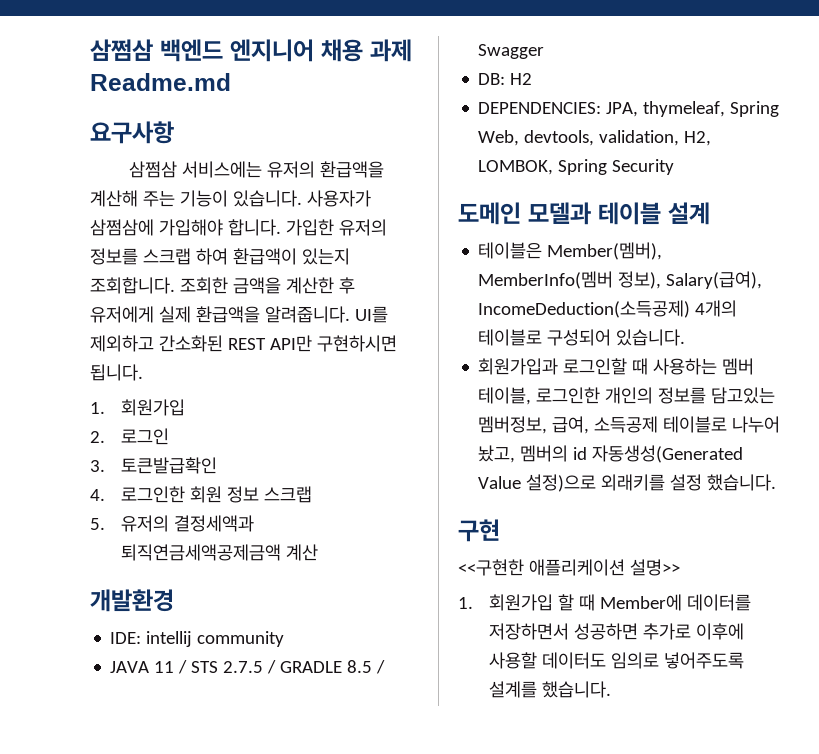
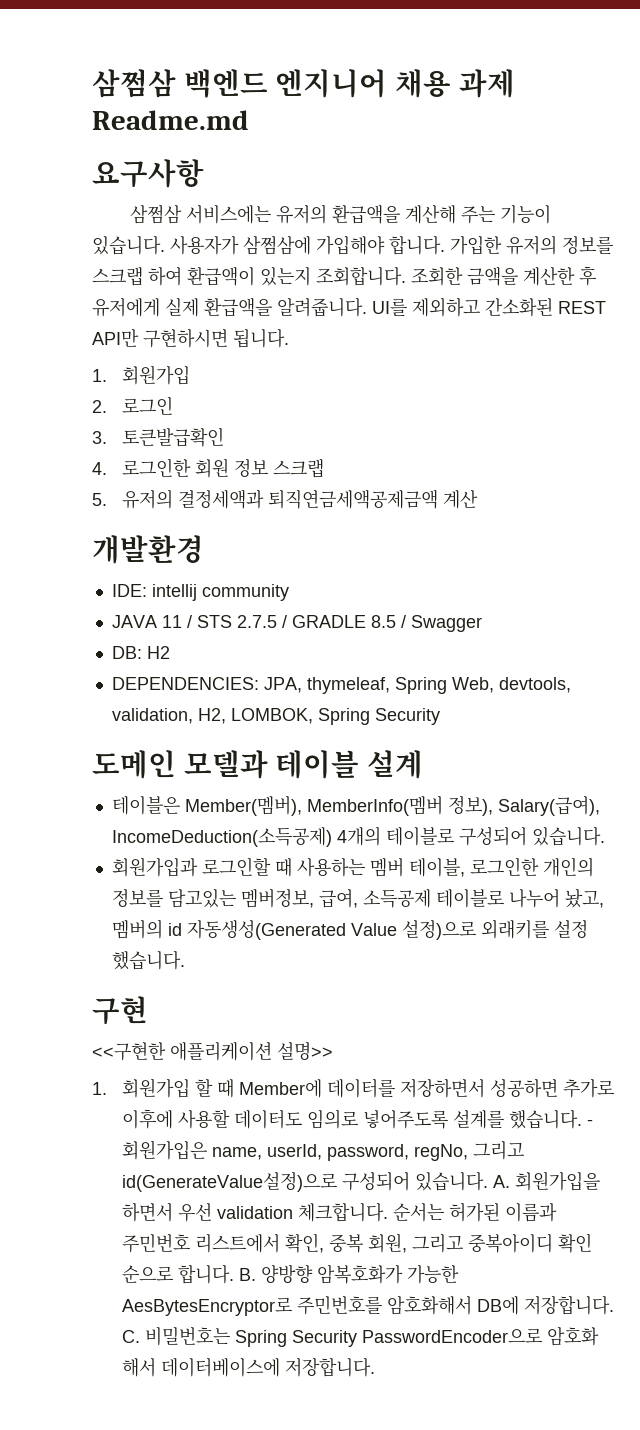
+ - 회원가입은 name, userId, password, regNo, 그리고 id(GenerateValue설정)으로 구성되어 있습니다. A. 회원가입을 하면서 우선 validation 체크합니다. 순서는 허가된 이름과 주민번호 리스트에서 확인, 중복 회원, 그리고 중복아이디 확인 순으로 합니다. B. 양방향 암복호화가 가능한 AesBytesEncryptor로 주민번호를 암호화해서 DB에 저장합니다. C. 비밀번호는 Spring Security PasswordEncoder으로 암호화 해서 데이터베이스에 저장합니다.

